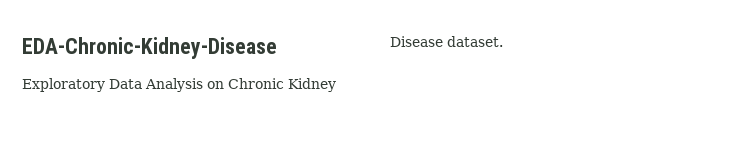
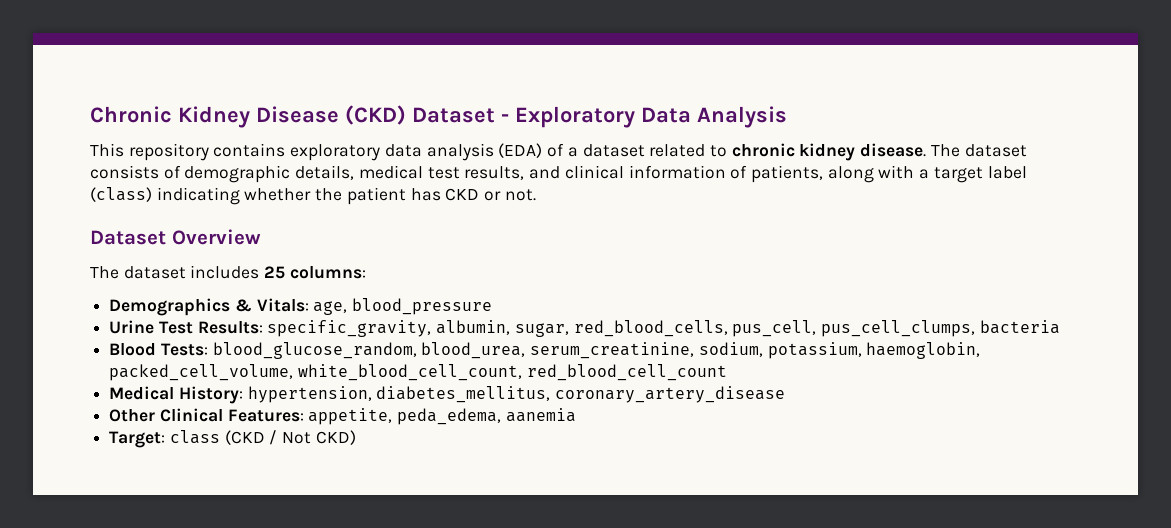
- EDA-Chronic-Kidney-Disease
- Exploratory Data Analysis on Chronic Kidney Disease dataset.
+ Chronic Kidney Disease (CKD) Dataset - Exploratory Data Analysis
+ This repository contains exploratory data analysis (EDA) of a dataset related to chronic kidney disease. The dataset consists of demographic details, medical test results, and clinical information of patients, along with a target label (class) indicating whether the patient has CKD or not.
+ Dataset Overview
+ The dataset includes 25 columns:
+ Demographics & Vitals: age, blood_pressure
+ Urine Test Results: specific_gravity, albumin, sugar, red_blood_cells, pus_cell, pus_cell_clumps, bacteria
+ Blood Tests: blood_glucose_random, blood_urea, serum_creatinine, sodium, potassium, haemoglobin, packed_cell_volume, white_blood_cell_count, red_blood_cell_count
+ Medical History: hypertension, diabetes_mellitus, coronary_artery_disease
+ Other Clinical Features: appetite, peda_edema, aanemia
+ Target: class (CKD / Not CKD)

